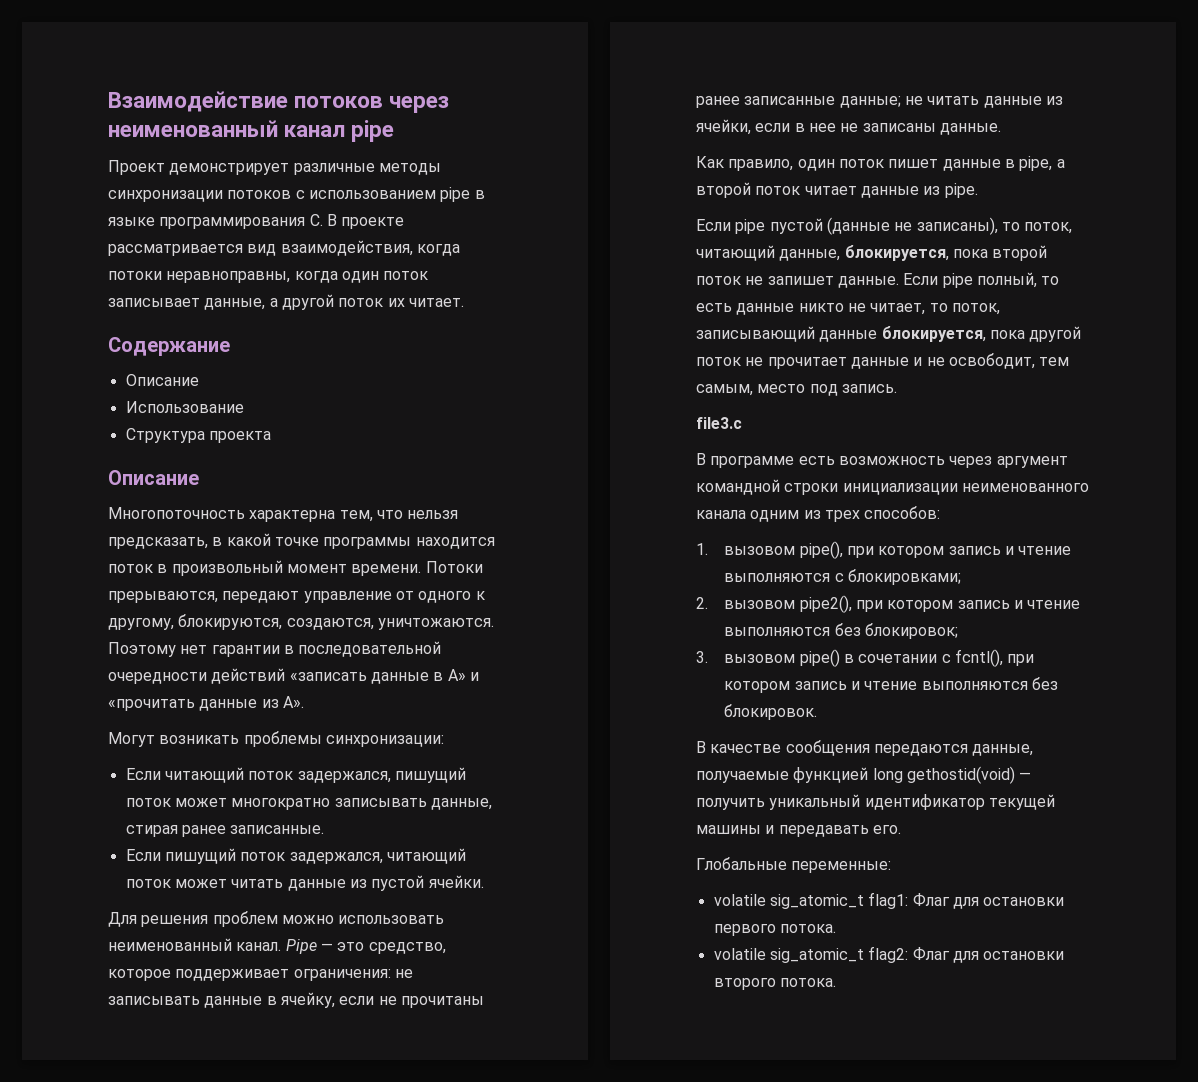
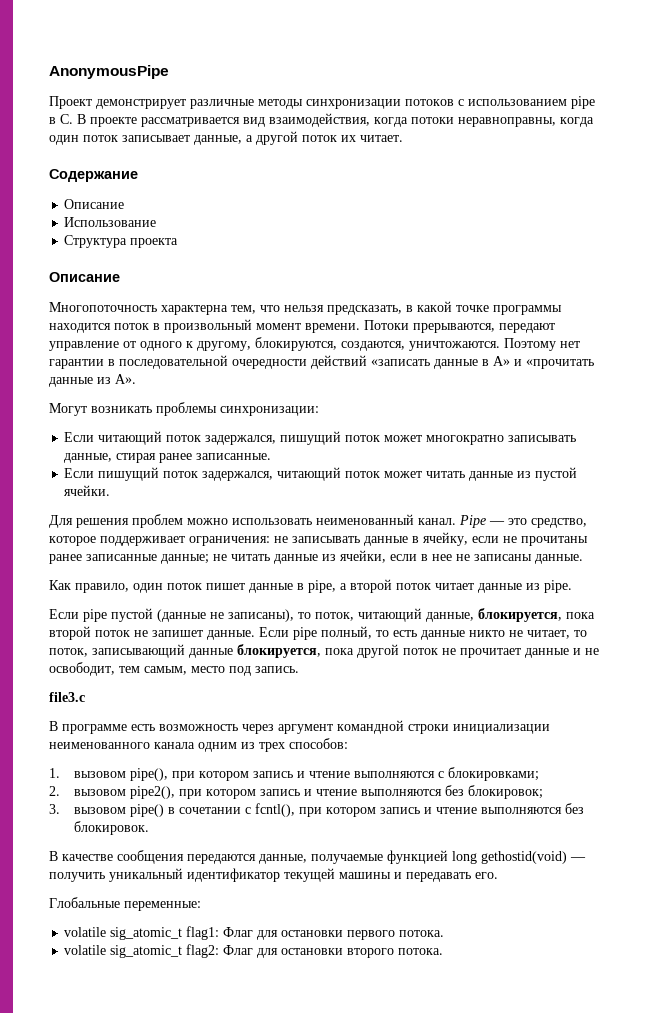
- Взаимодействие потоков через неименованный канал pipe
+ AnonymousPipe
- Проект демонстрирует различные методы синхронизации потоков с использованием pipe в языке программирования C. В проекте рассматривается вид взаимодействия, когда потоки неравноправны, когда один поток записывает данные, а другой поток их читает.
+ Проект демонстрирует различные методы синхронизации потоков с использованием pipe в C. В проекте рассматривается вид взаимодействия, когда потоки неравноправны, когда один поток записывает данные, а другой поток их читает.

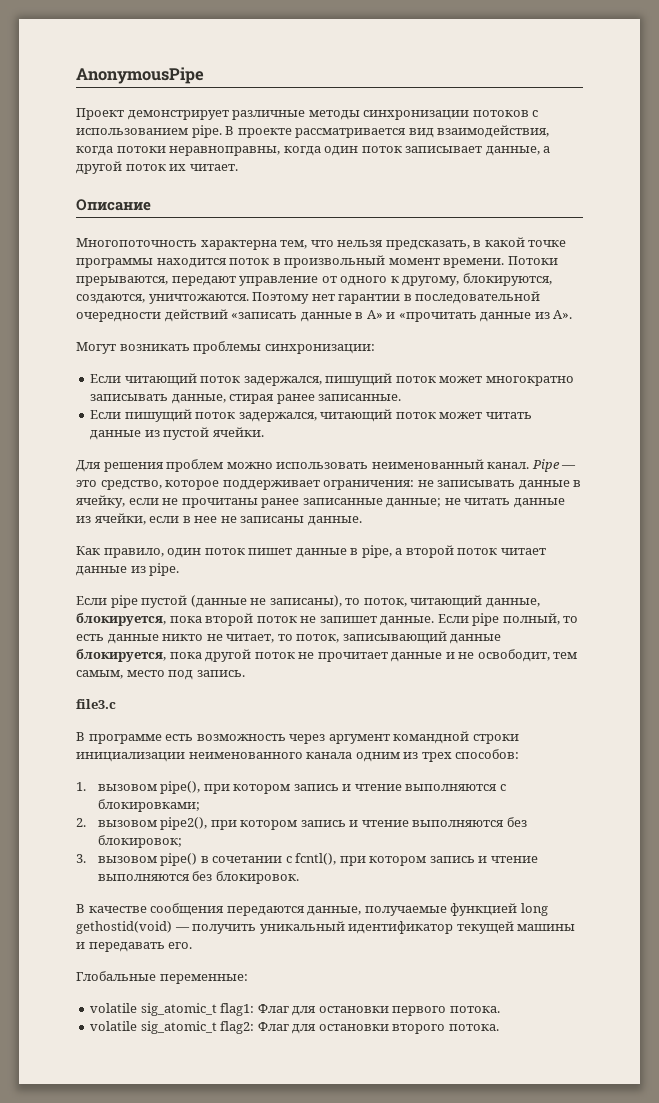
- Проект демонстрирует различные методы синхронизации потоков с использованием pipe в C. В проекте рассматривается вид взаимодействия, когда потоки неравноправны, когда один поток записывает данные, а другой поток их читает.
+ Проект демонстрирует различные методы синхронизации потоков с использованием pipe. В проекте рассматривается вид взаимодействия, когда потоки неравноправны, когда один поток записывает данные, а другой поток их читает.
- Содержание
- Описание
- Использование
- Структура проекта

